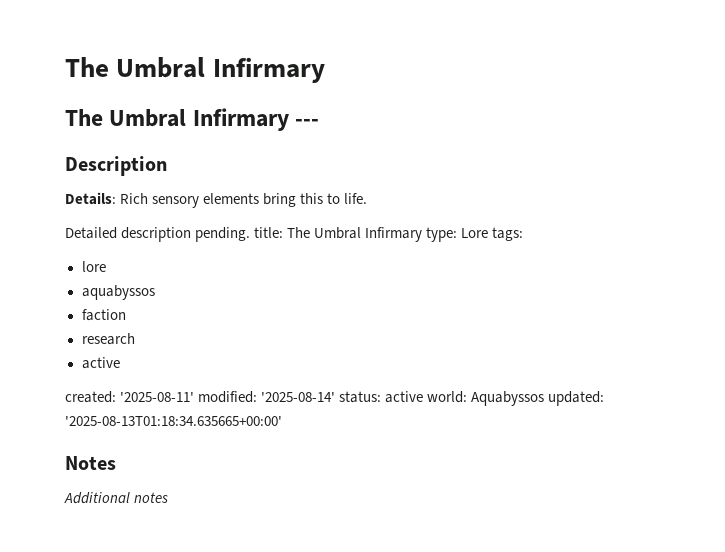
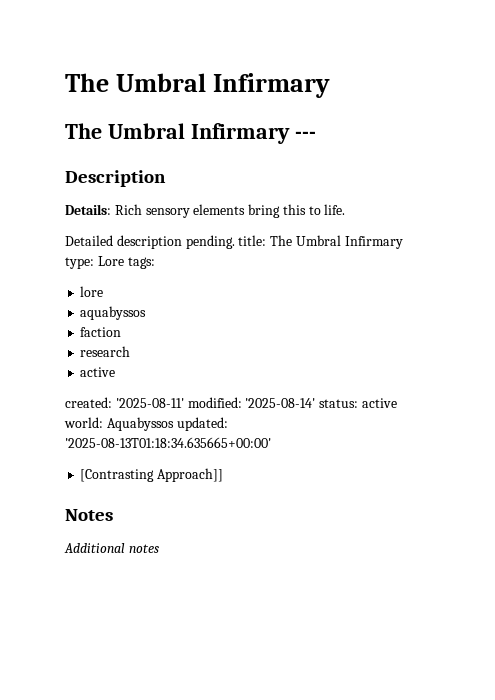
+ [Contrasting Approach]]

